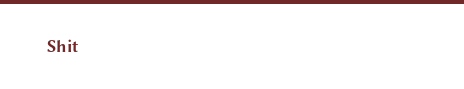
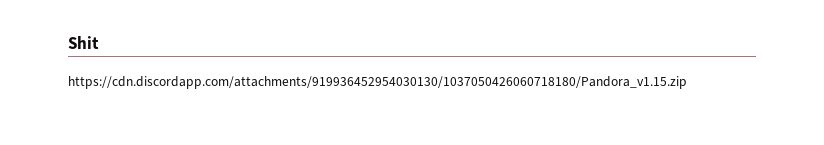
+ https://cdn.discordapp.com/attachments/919936452954030130/1037050426060718180/Pandora_v1.15.zip

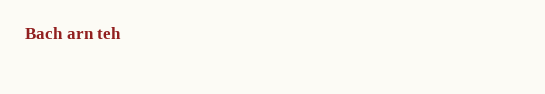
- Shit
- https://cdn.discordapp.com/attachments/919936452954030130/1037050426060718180/Pandora_v1.15.zip
+ Bach arn teh

